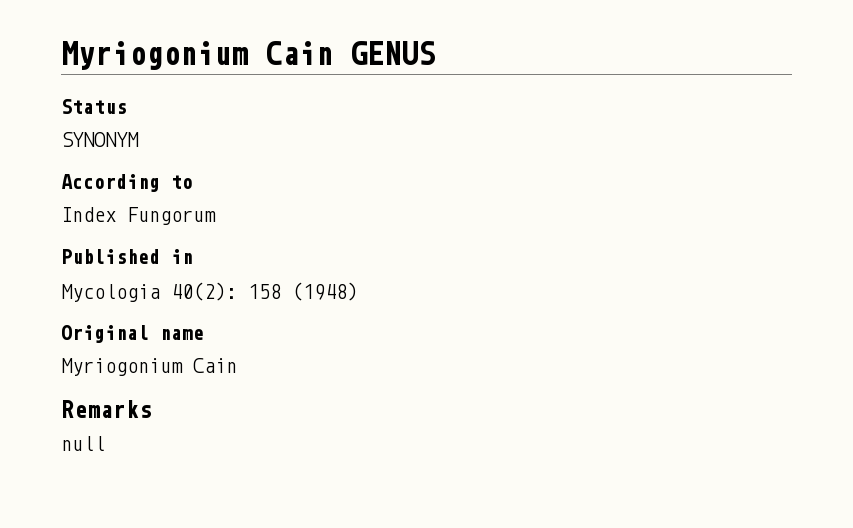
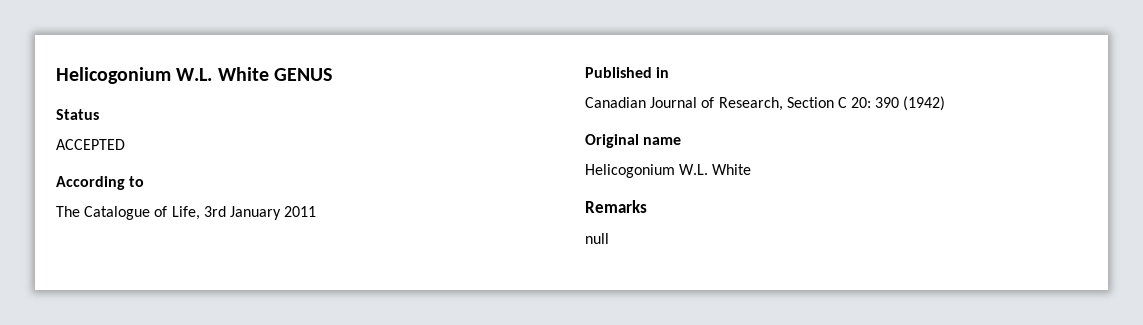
- Myriogonium Cain GENUS
+ Helicogonium W.L. White GENUS
- SYNONYM
+ ACCEPTED
- Index Fungorum
+ The Catalogue of Life, 3rd January 2011
  Published in
- Mycologia 40(2): 158 (1948)
+ Canadian Journal of Research, Section C 20: 390 (1942)
  Original name
- Myriogonium Cain
+ Helicogonium W.L. White

